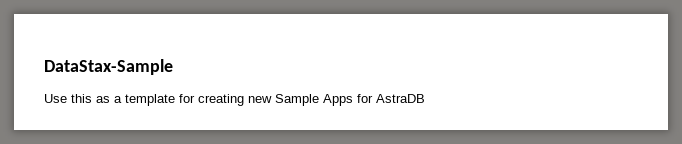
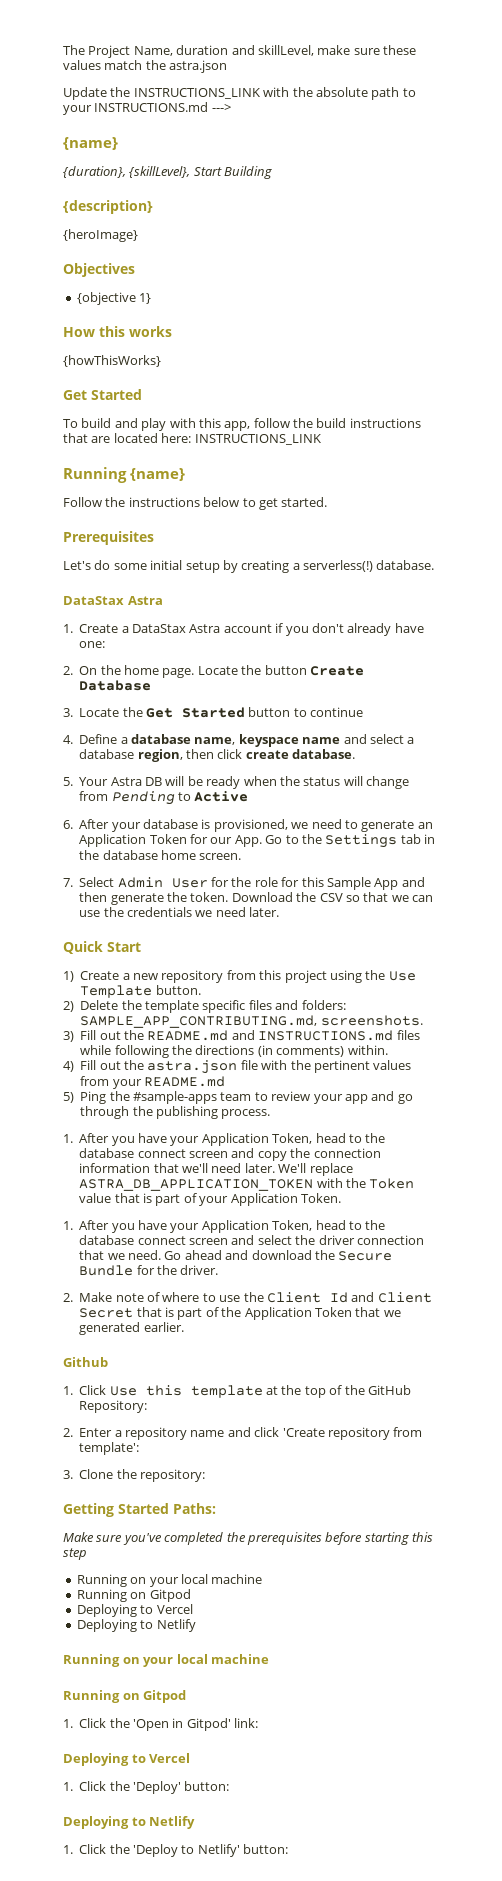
- DataStax-Sample
- Use this as a template for creating new Sample Apps for AstraDB
+ The Project Name, duration and skillLevel, make sure these values match the astra.json
+ Update the INSTRUCTIONS_LINK with the absolute path to your INSTRUCTIONS.md --->
+ {name}
+ {duration}, {skillLevel}, Start Building
+ {description}
+ {heroImage}
+ Objectives
+ {objective 1}
+ How this works
+ {howThisWorks}
+ Get Started
+ To build and play with this app, follow the build instructions that are located here: INSTRUCTIONS_LINK
+ Running {name}
+ Follow the instructions below to get started.
+ Prerequisites
+ Let's do some initial setup by creating a serverless(!) database.
+ DataStax Astra
+ 1. Create a DataStax Astra account if you don't already have one:
+ 2. On the home page. Locate the button Create Database
+ 3. Locate the Get Started button to continue
+ 4. Define a database name, keyspace name and select a database region, then click create database.
+ 5. Your Astra DB will be ready when the status will change from Pending to Active
+ 6. After your database is provisioned, we need to generate an Application Token for our App. Go to the Settings tab in the database home screen.
+ 7. Select Admin User for the role for this Sample App and then generate the token. Download the CSV so that we can use the credentials we need later.
+ Quick Start
+ 1) Create a new repository from this project using the Use Template button.
+ 2) Delete the template specific files and folders: SAMPLE_APP_CONTRIBUTING.md, screenshots.
+ 3) Fill out the README.md and INSTRUCTIONS.md files while following the directions (in comments) within.
+ 4) Fill out the astra.json file with the pertinent values from your README.md
+ 5) Ping the #sample-apps team to review your app and go through the publishing process.
+ 1. After you have your Application Token, head to the database connect screen and copy the connection information that we'll need later. We'll replace ASTRA_DB_APPLICATION_TOKEN with the Token value that is part of your Application Token.
+ 1. After you have your Application Token, head to the database connect screen and select the driver connection that we need. Go ahead and download the Secure Bundle for the driver.
+ 2. Make note of where to use the Client Id and Client Secret that is part of the Application Token that we generated earlier.
+ Github
+ 1. Click Use this template at the top of the GitHub Repository:
+ 2. Enter a repository name and click 'Create repository from template':
+ 3. Clone the repository:
+ Getting Started Paths:
+ Make sure you've completed the prerequisites before starting this step
+ Running on your local machine
+ Running on Gitpod
+ Deploying to Vercel
+ Deploying to Netlify
+ Running on your local machine
+ Running on Gitpod
+ 1. Click the 'Open in Gitpod' link:
+ Deploying to Vercel
+ 1. Click the 'Deploy' button:
+ Deploying to Netlify
+ 1. Click the 'Deploy to Netlify' button:

